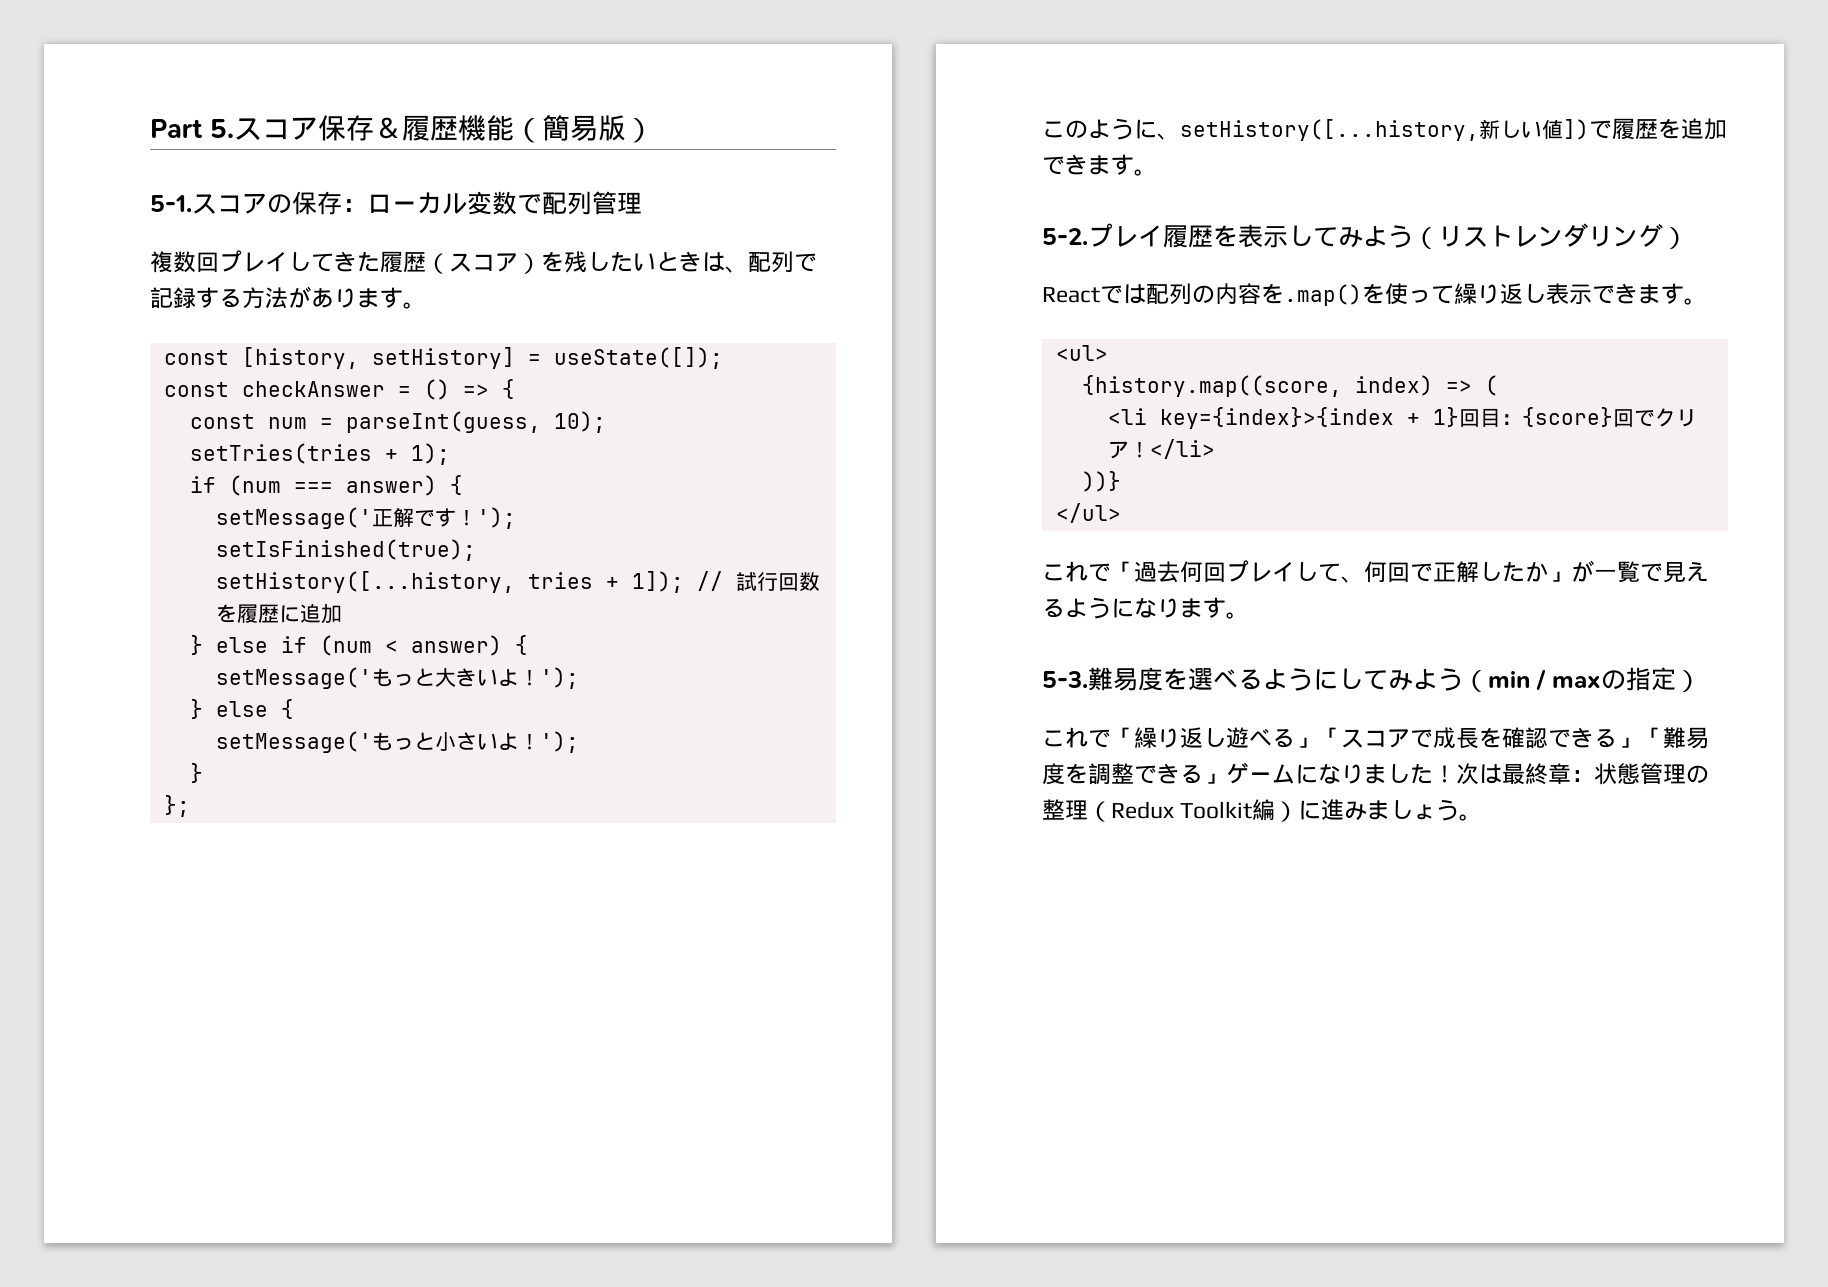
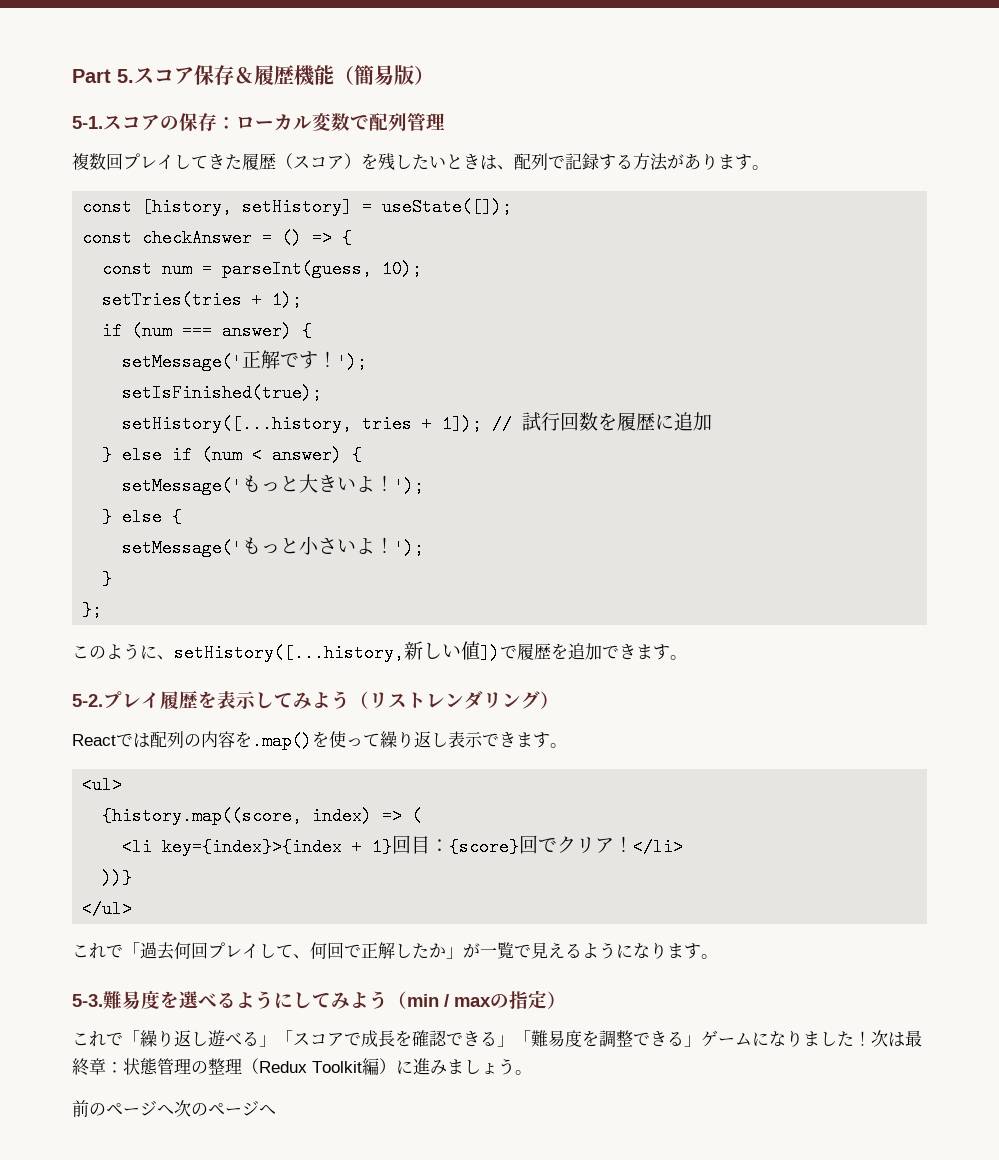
+ 前のページへ次のページへ

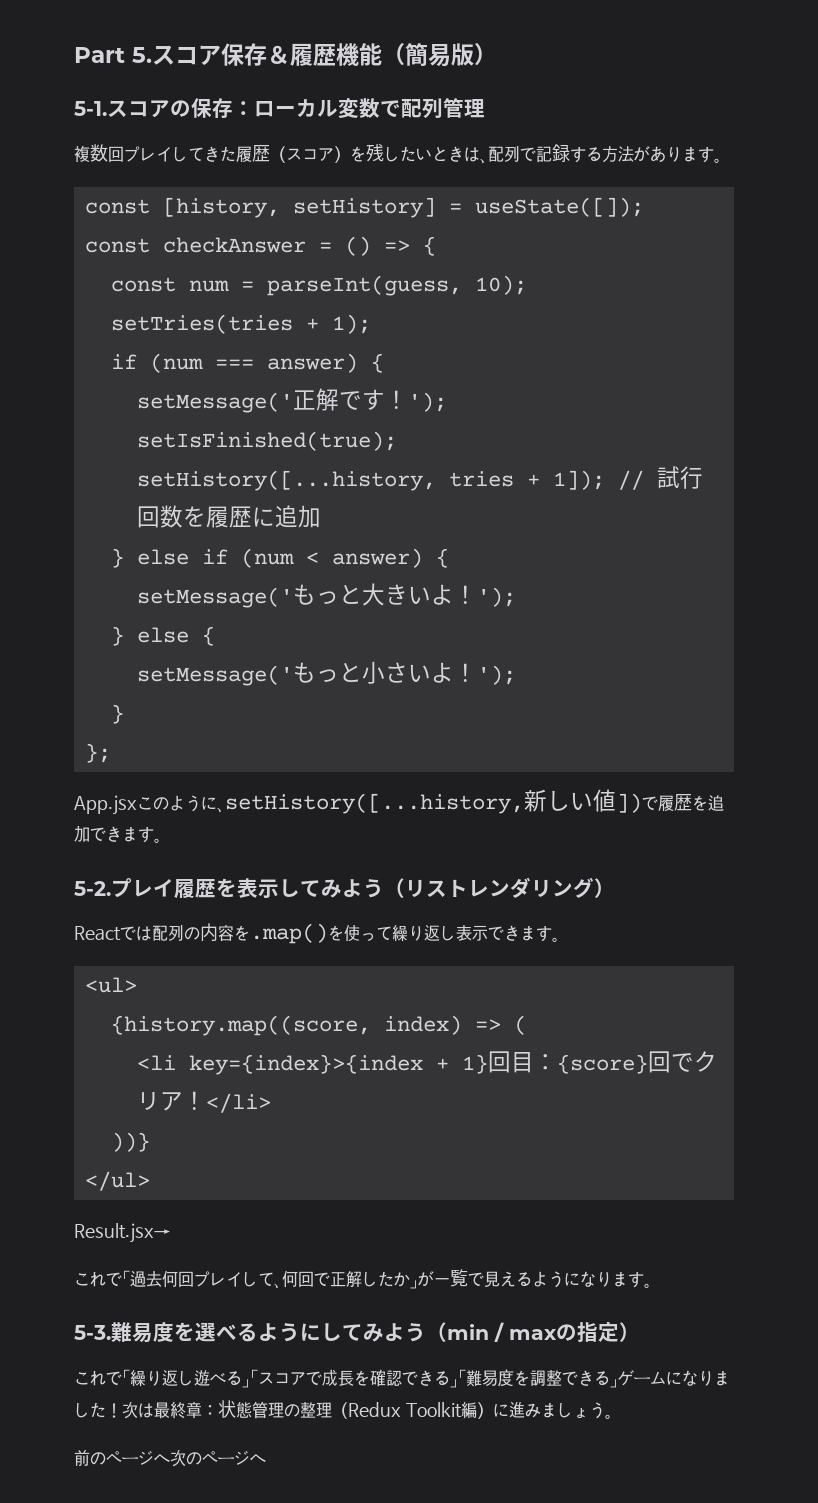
- このように、setHistory([...history,新しい値])で履歴を追加できます。
+ App.jsxこのように、setHistory([...history,新しい値])で履歴を追加できます。
+ Result.jsx→

